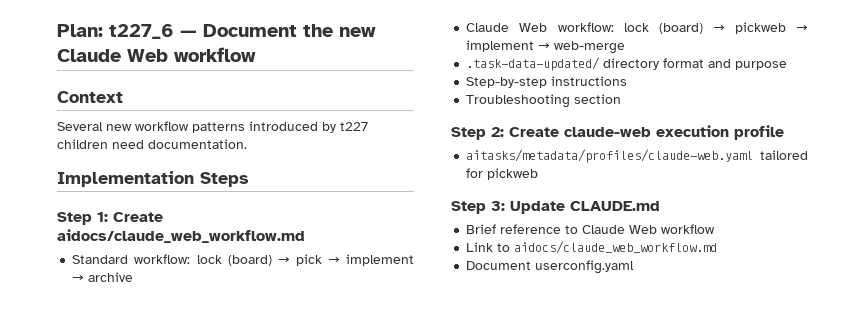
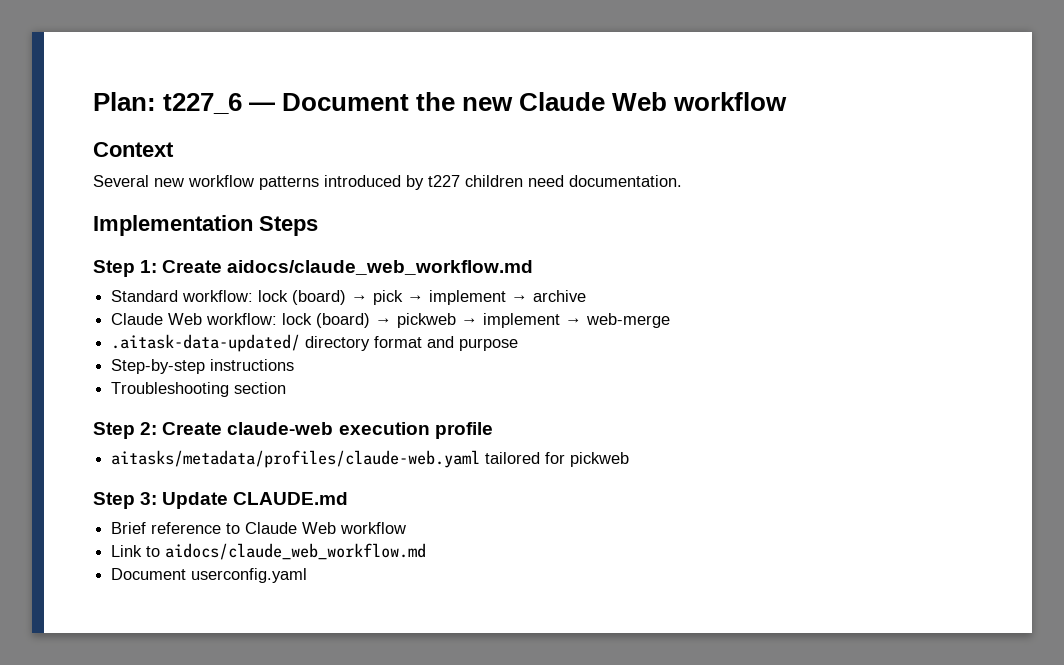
- .task-data-updated/ directory format and purpose
+ .aitask-data-updated/ directory format and purpose

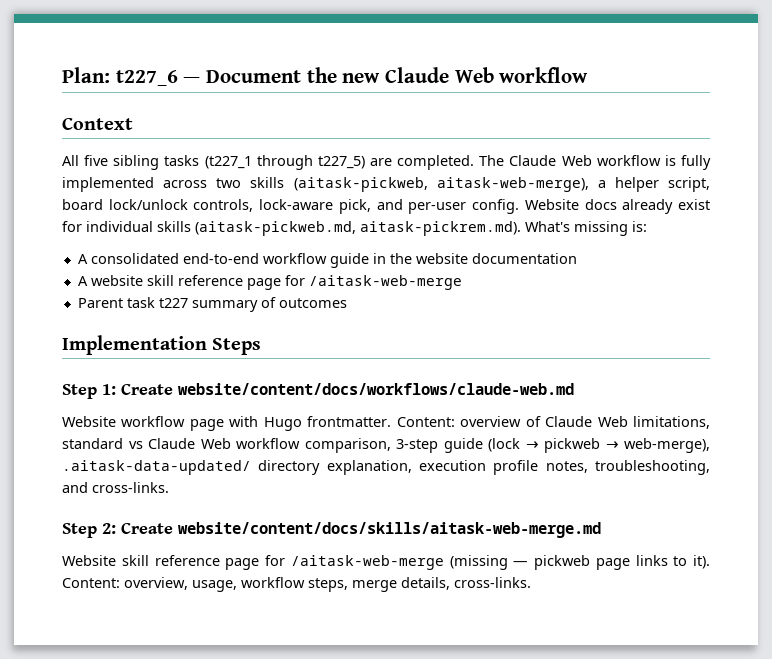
- Several new workflow patterns introduced by t227 children need documentation.
+ All five sibling tasks (t227_1 through t227_5) are completed. The Claude Web workflow is fully implemented across two skills (aitask-pickweb, aitask-web-merge), a helper script, board lock/unlock controls, lock-aware pick, and per-user config. Website docs already exist for individual skills (aitask-pickweb.md, aitask-pickrem.md). What's missing is:
+ A consolidated end-to-end workflow guide in the website documentation
+ A website skill reference page for /aitask-web-merge
+ Parent task t227 summary of outcomes
- Step 1: Create aidocs/claude_web_workflow.md
- Standard workflow: lock (board) → pick → implement → archive
- Claude Web workflow: lock (board) → pickweb → implement → web-merge
- .aitask-data-updated/ directory format and purpose
- Step-by-step instructions
- Troubleshooting section
- Step 2: Create claude-web execution profile
- aitasks/metadata/profiles/claude-web.yaml tailored for pickweb
- Step 3: Update CLAUDE.md
- Brief reference to Claude Web workflow
- Link to aidocs/claude_web_workflow.md
- Document userconfig.yaml
+ Step 1: Create website/content/docs/workflows/claude-web.md
+ Website workflow page with Hugo frontmatter. Content: overview of Claude Web limitations, standard vs Claude Web workflow comparison, 3-step guide (lock → pickweb → web-merge), .aitask-data-updated/ directory explanation, execution profile notes, troubleshooting, and cross-links.
+ Step 2: Create website/content/docs/skills/aitask-web-merge.md
+ Website skill reference page for /aitask-web-merge (missing — pickweb page links to it). Content: overview, usage, workflow steps, merge details, cross-links.

